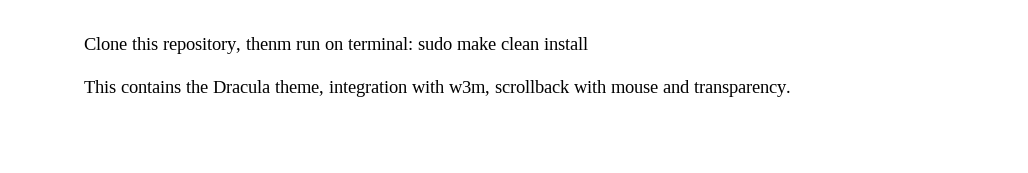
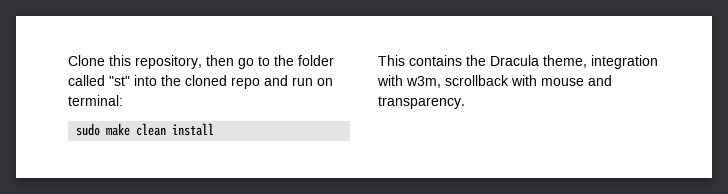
- Clone this repository, thenm run on terminal: sudo make clean install
+ Clone this repository, then go to the folder called "st" into the cloned repo and run on terminal:
+ sudo make clean install

